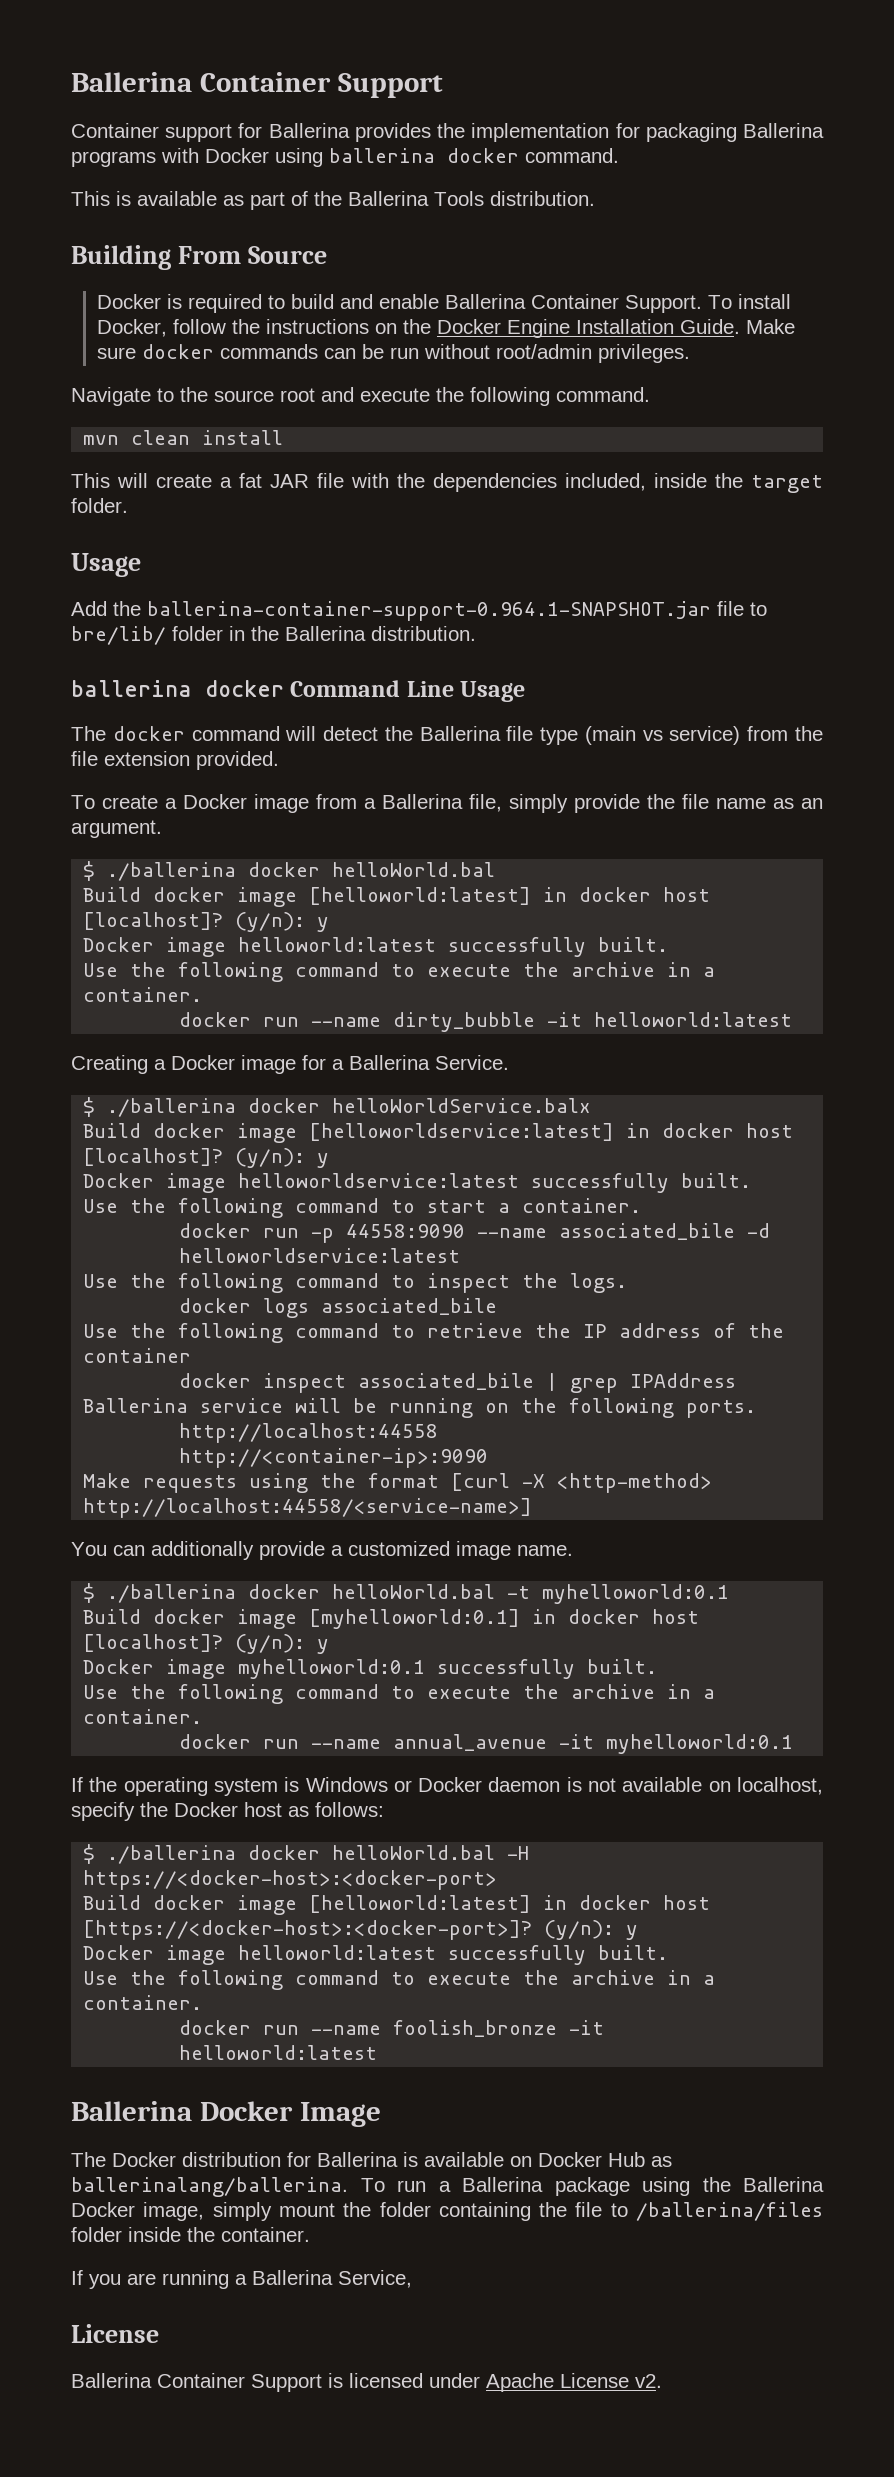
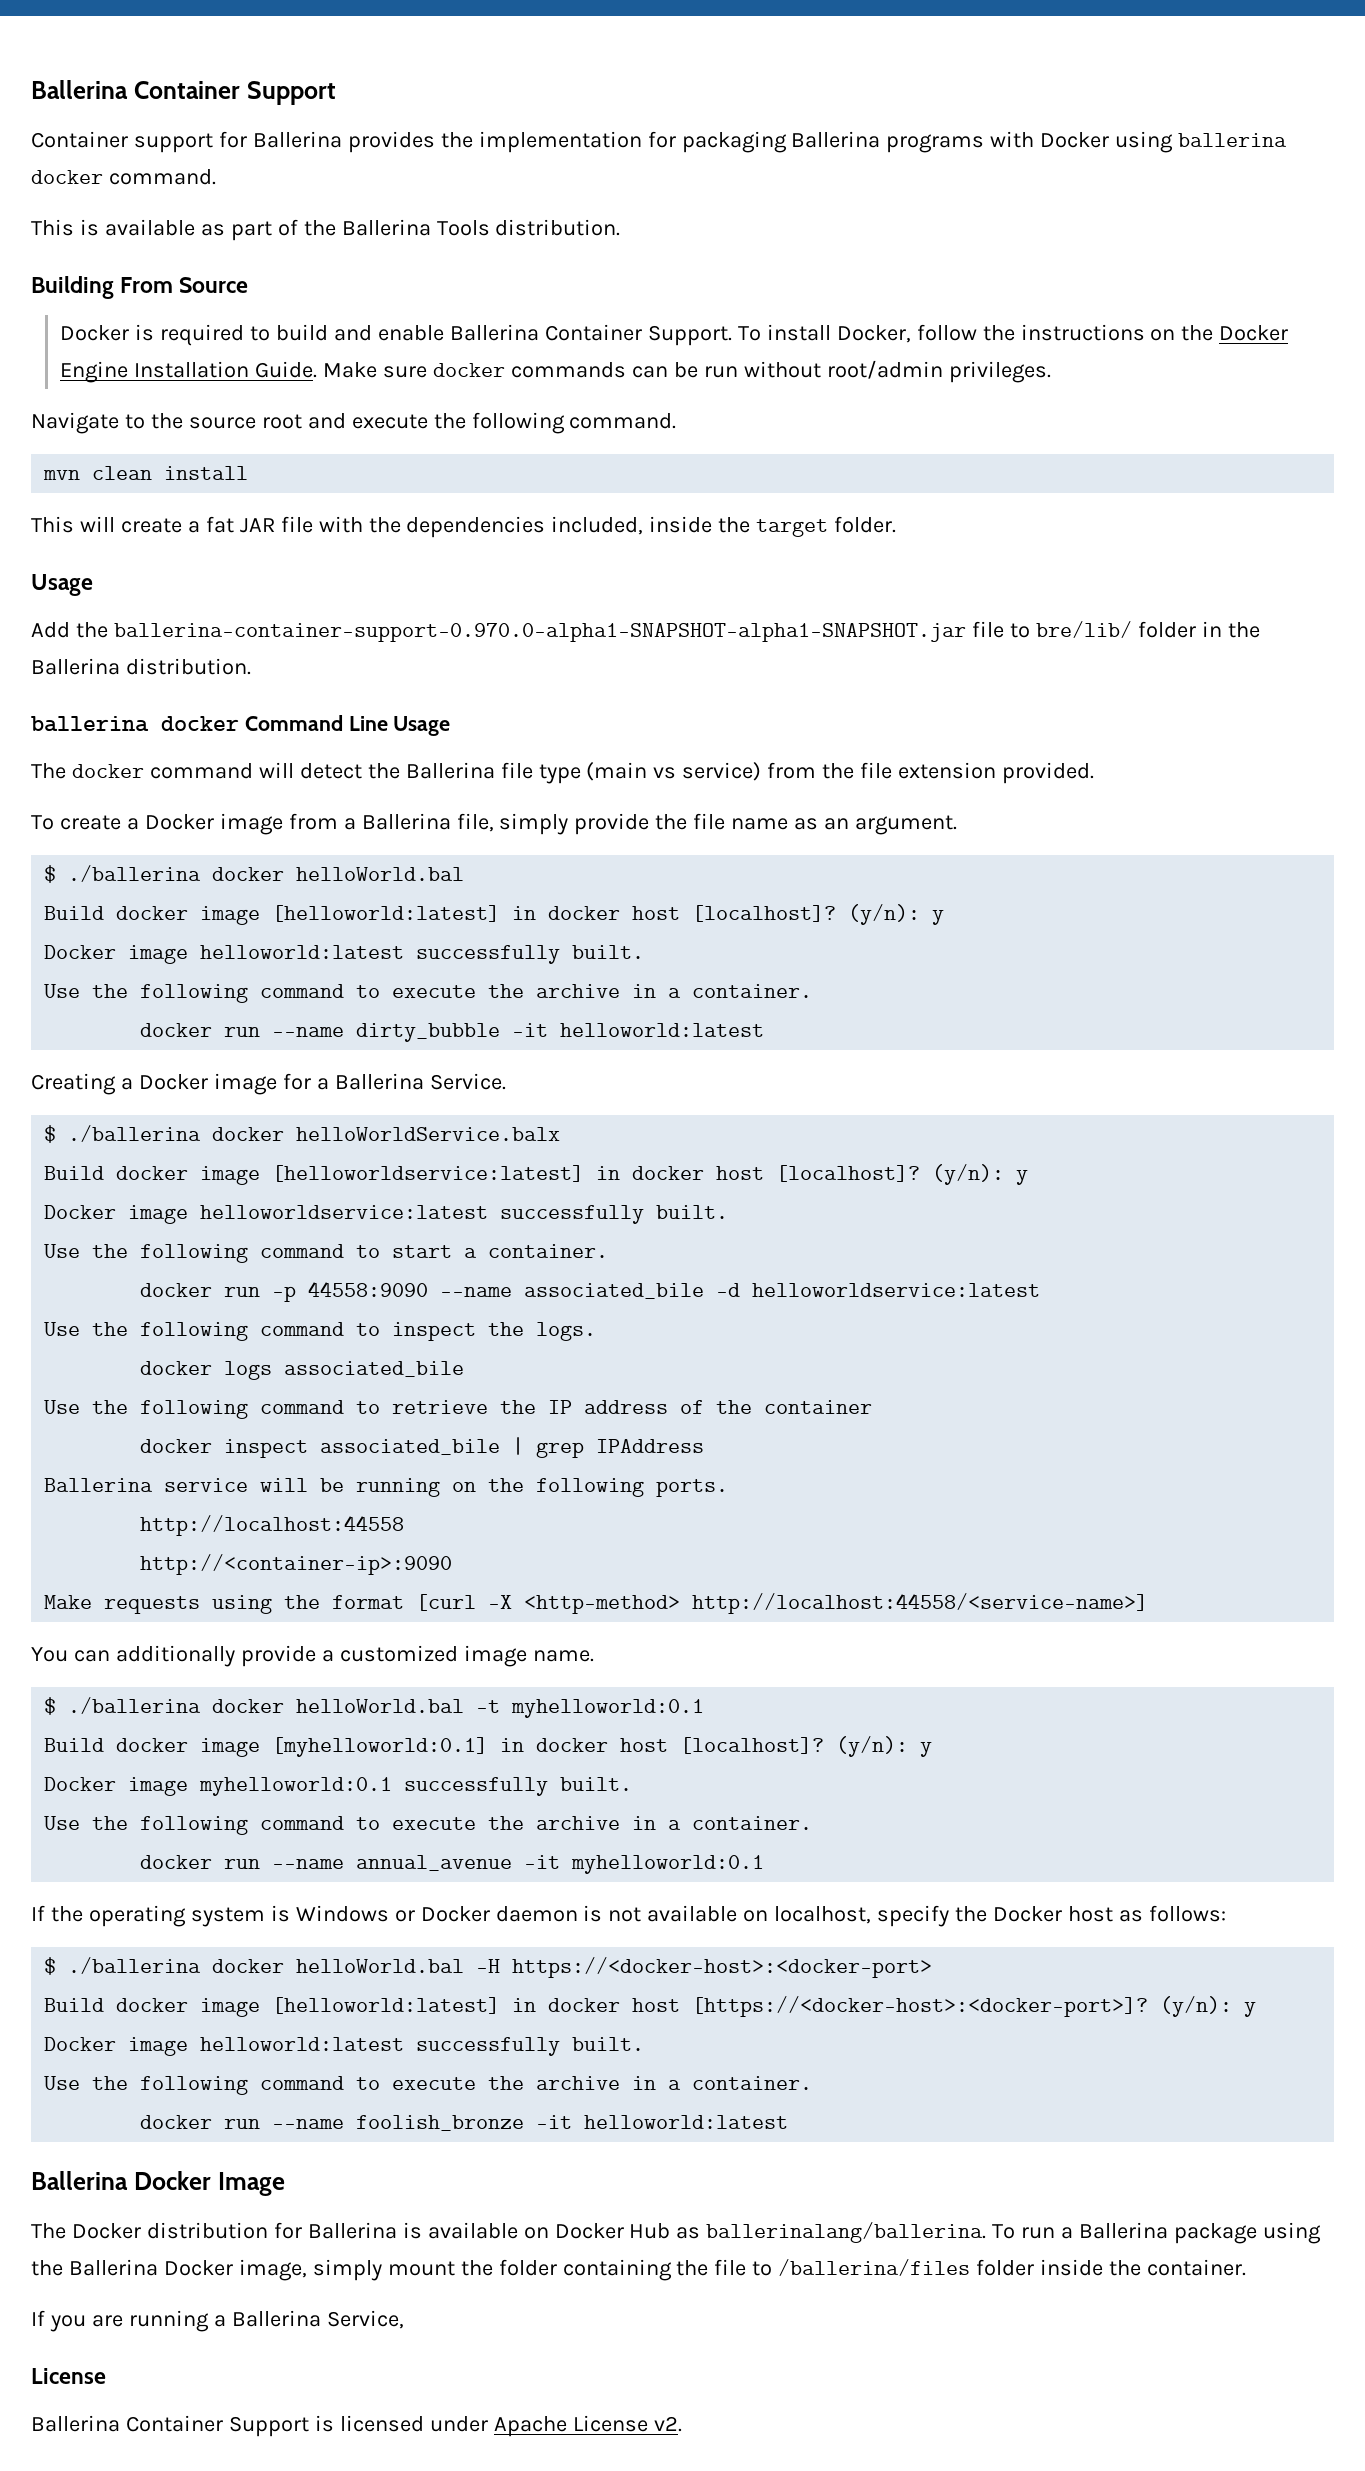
- Add the ballerina-container-support-0.964.1-SNAPSHOT.jar file to bre/lib/ folder in the Ballerina distribution.
+ Add the ballerina-container-support-0.970.0-alpha1-SNAPSHOT-alpha1-SNAPSHOT.jar file to bre/lib/ folder in the Ballerina distribution.

